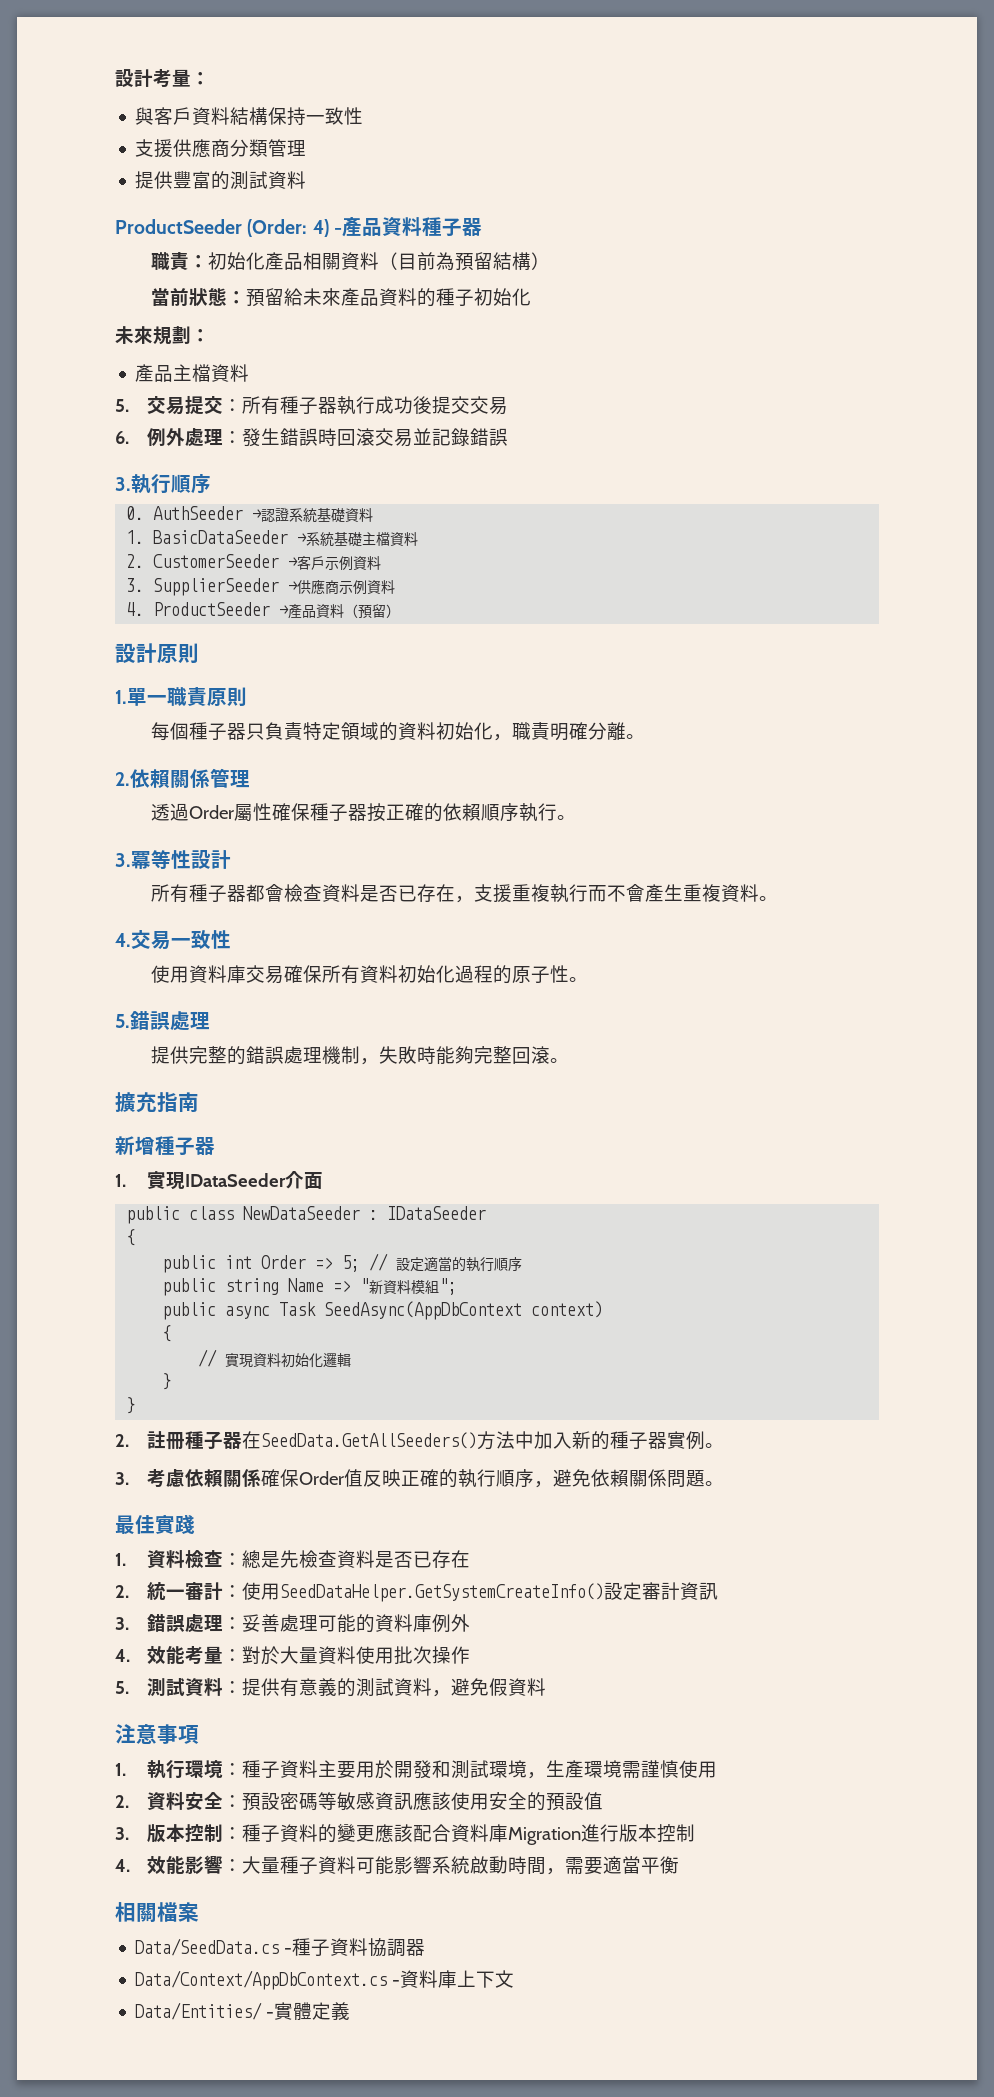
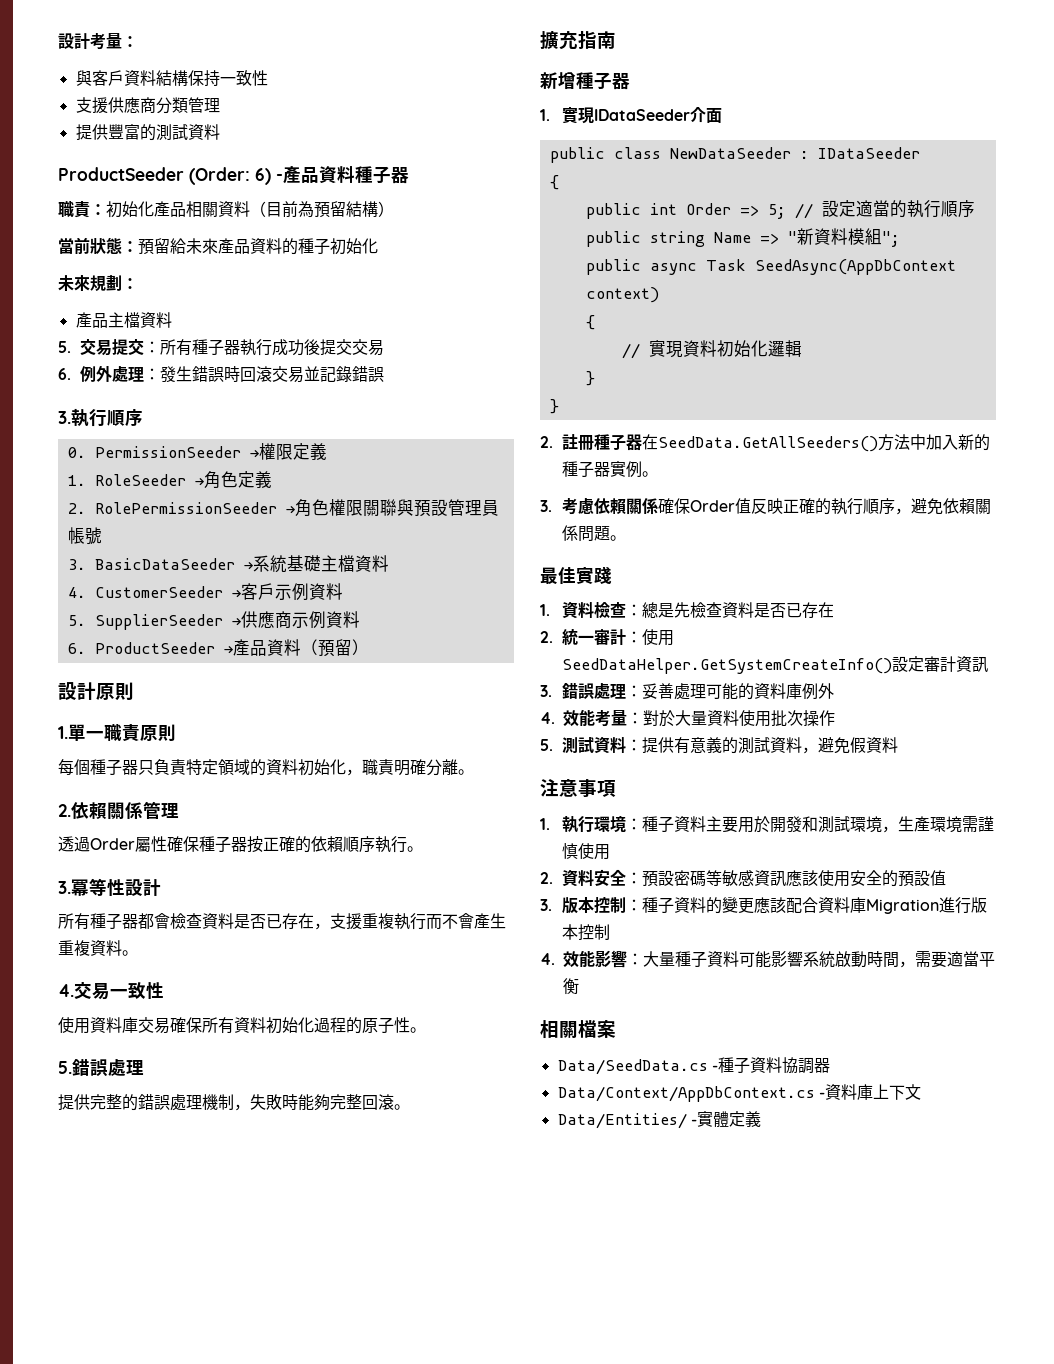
- ProductSeeder (Order: 4) -產品資料種子器
+ ProductSeeder (Order: 6) -產品資料種子器
- 0. AuthSeeder →認證系統基礎資料
- 1. BasicDataSeeder →系統基礎主檔資料
+ 0. PermissionSeeder →權限定義
+ 1. RoleSeeder →角色定義
+ 2. RolePermissionSeeder →角色權限關聯與預設管理員帳號
+ 3. BasicDataSeeder →系統基礎主檔資料
- 2. CustomerSeeder →客戶示例資料
+ 4. CustomerSeeder →客戶示例資料
- 3. SupplierSeeder →供應商示例資料
+ 5. SupplierSeeder →供應商示例資料
- 4. ProductSeeder →產品資料（預留）
+ 6. ProductSeeder →產品資料（預留）

